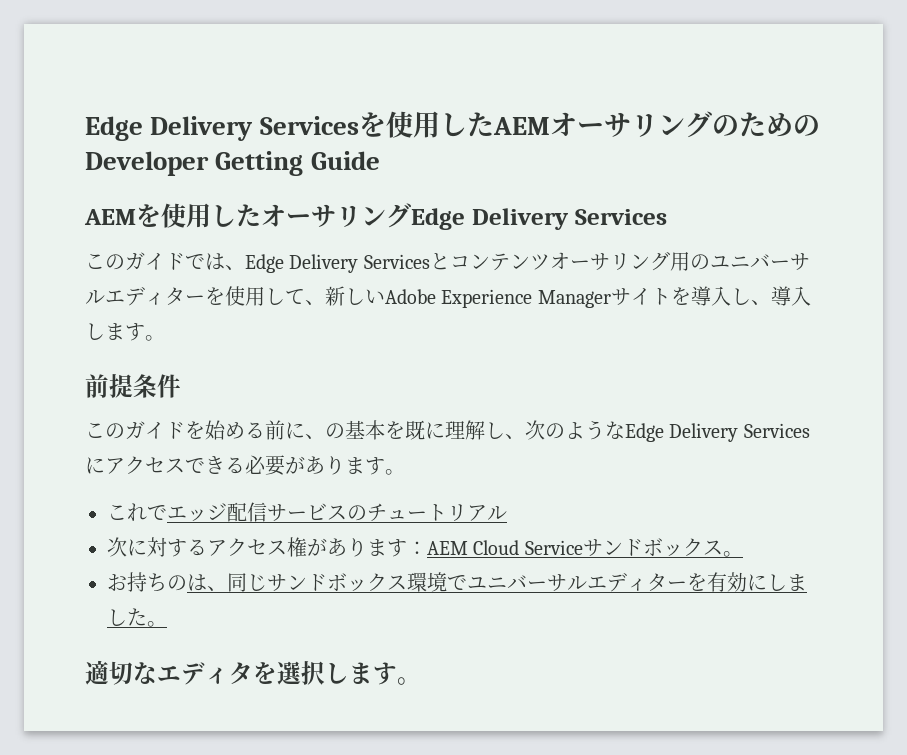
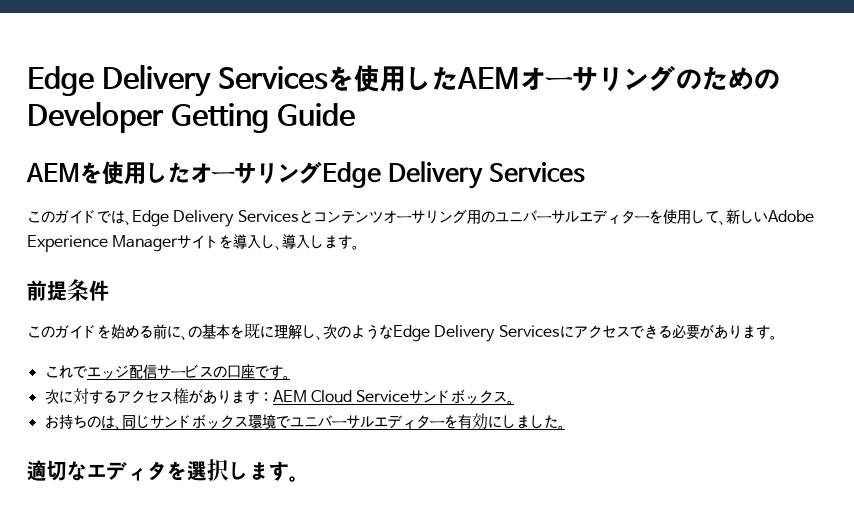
- これでエッジ配信サービスのチュートリアル
+ これでエッジ配信サービスの口座です。

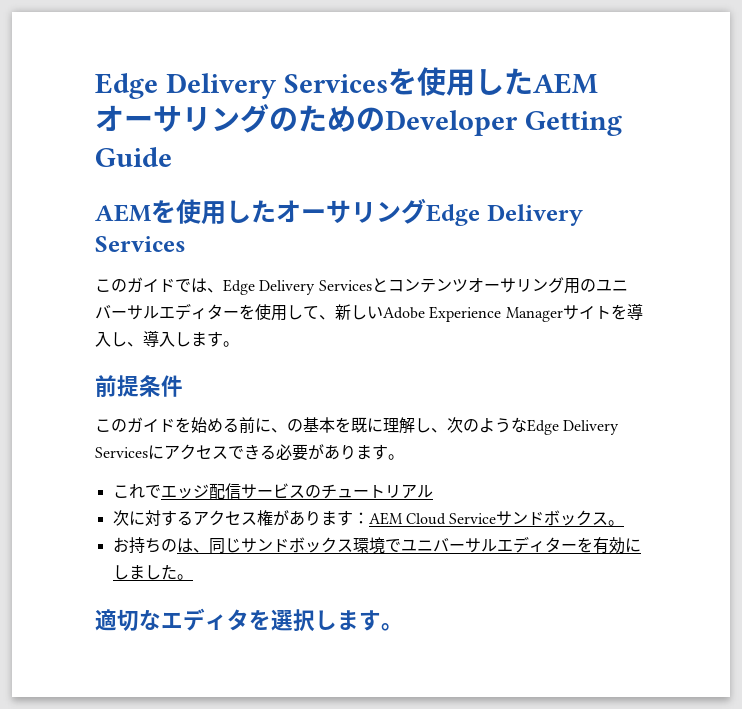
- これでエッジ配信サービスの口座です。
+ これでエッジ配信サービスのチュートリアル

